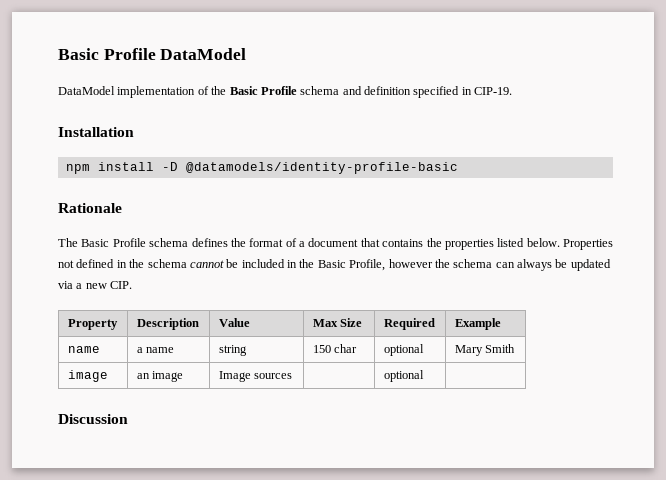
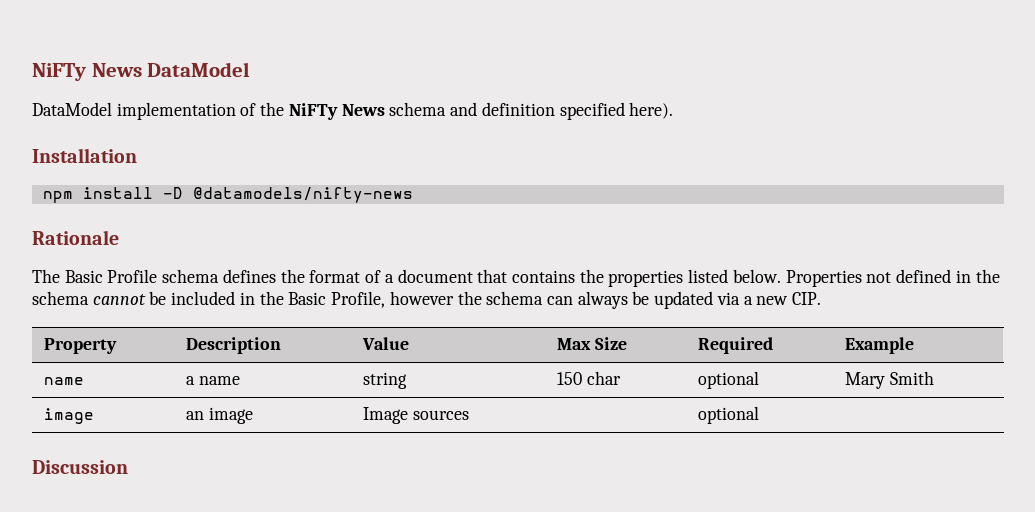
- Basic Profile DataModel
+ NiFTy News DataModel
- DataModel implementation of the Basic Profile schema and definition specified in CIP-19.
+ DataModel implementation of the NiFTy News schema and definition specified here).
- npm install -D @datamodels/identity-profile-basic
+ npm install -D @datamodels/nifty-news

